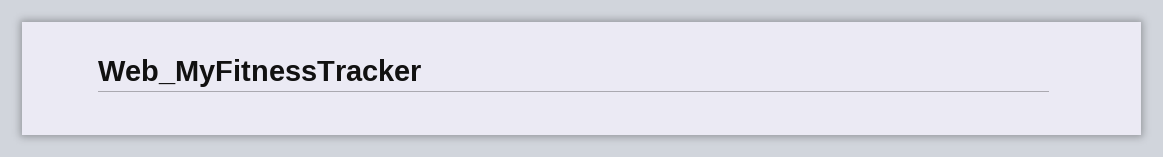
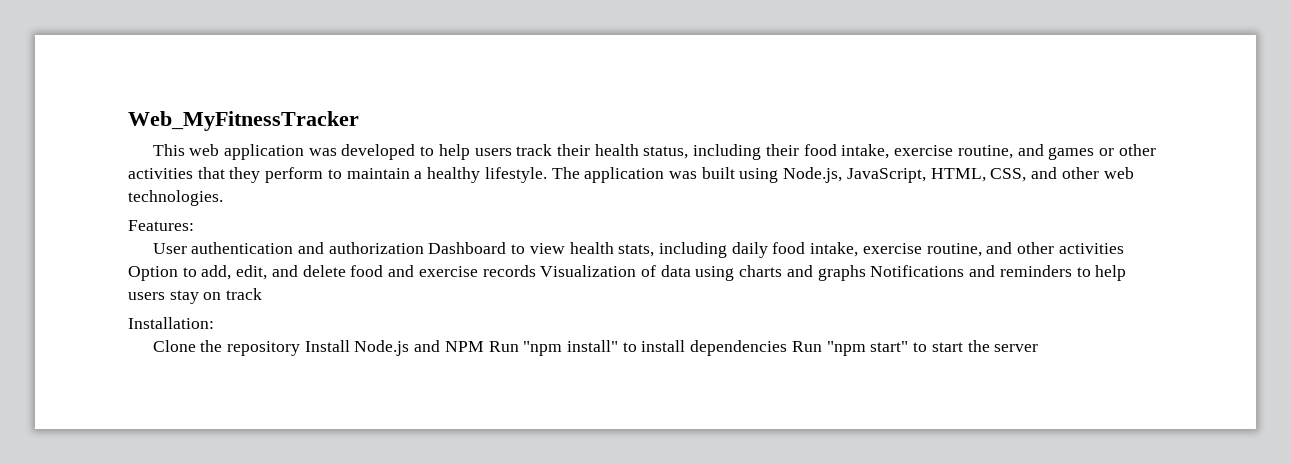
+ This web application was developed to help users track their health status, including their food intake, exercise routine, and games or other activities that they perform to maintain a healthy lifestyle. The application was built using Node.js, JavaScript, HTML, CSS, and other web technologies.
+ Features:
+ User authentication and authorization Dashboard to view health stats, including daily food intake, exercise routine, and other activities Option to add, edit, and delete food and exercise records Visualization of data using charts and graphs Notifications and reminders to help users stay on track
+ Installation:
+ Clone the repository Install Node.js and NPM Run "npm install" to install dependencies Run "npm start" to start the server

